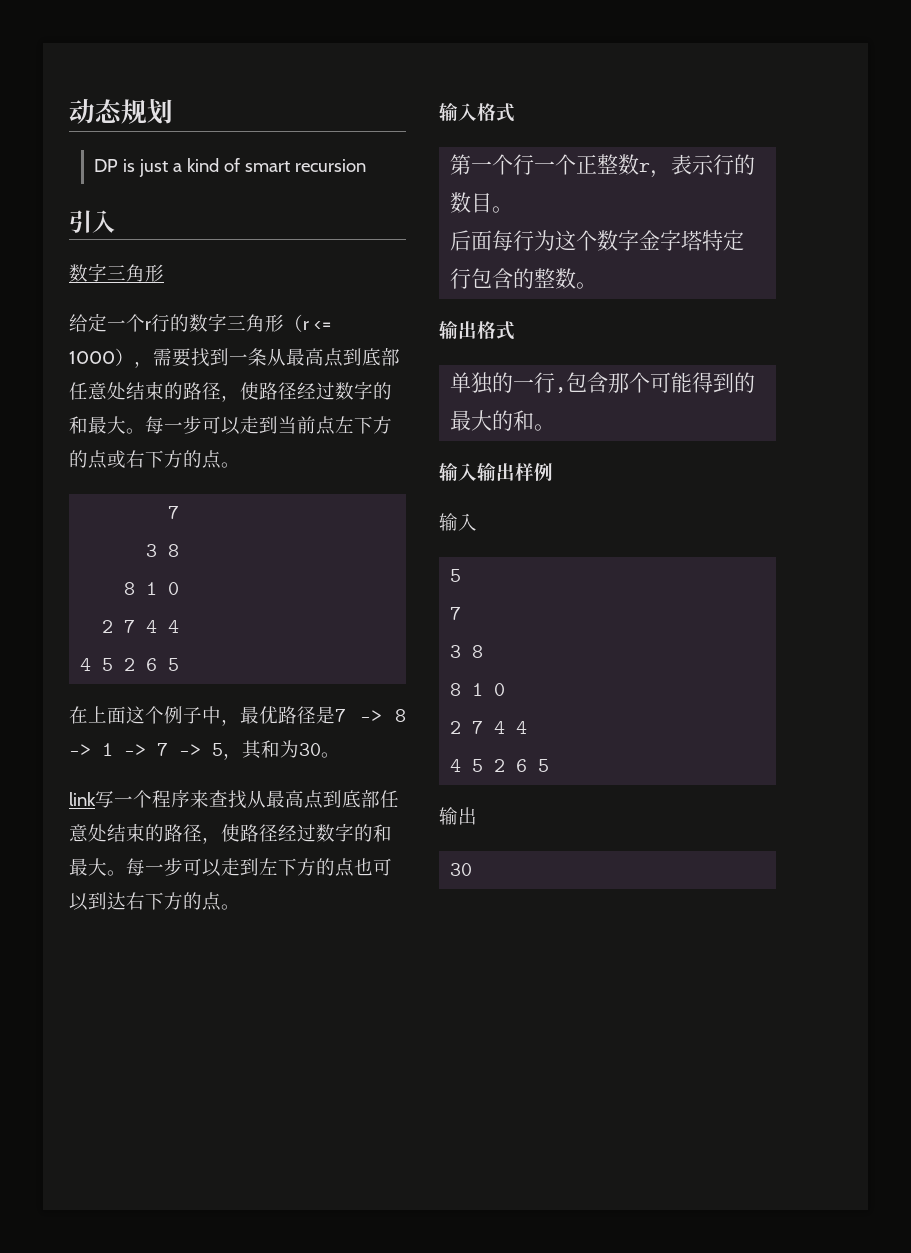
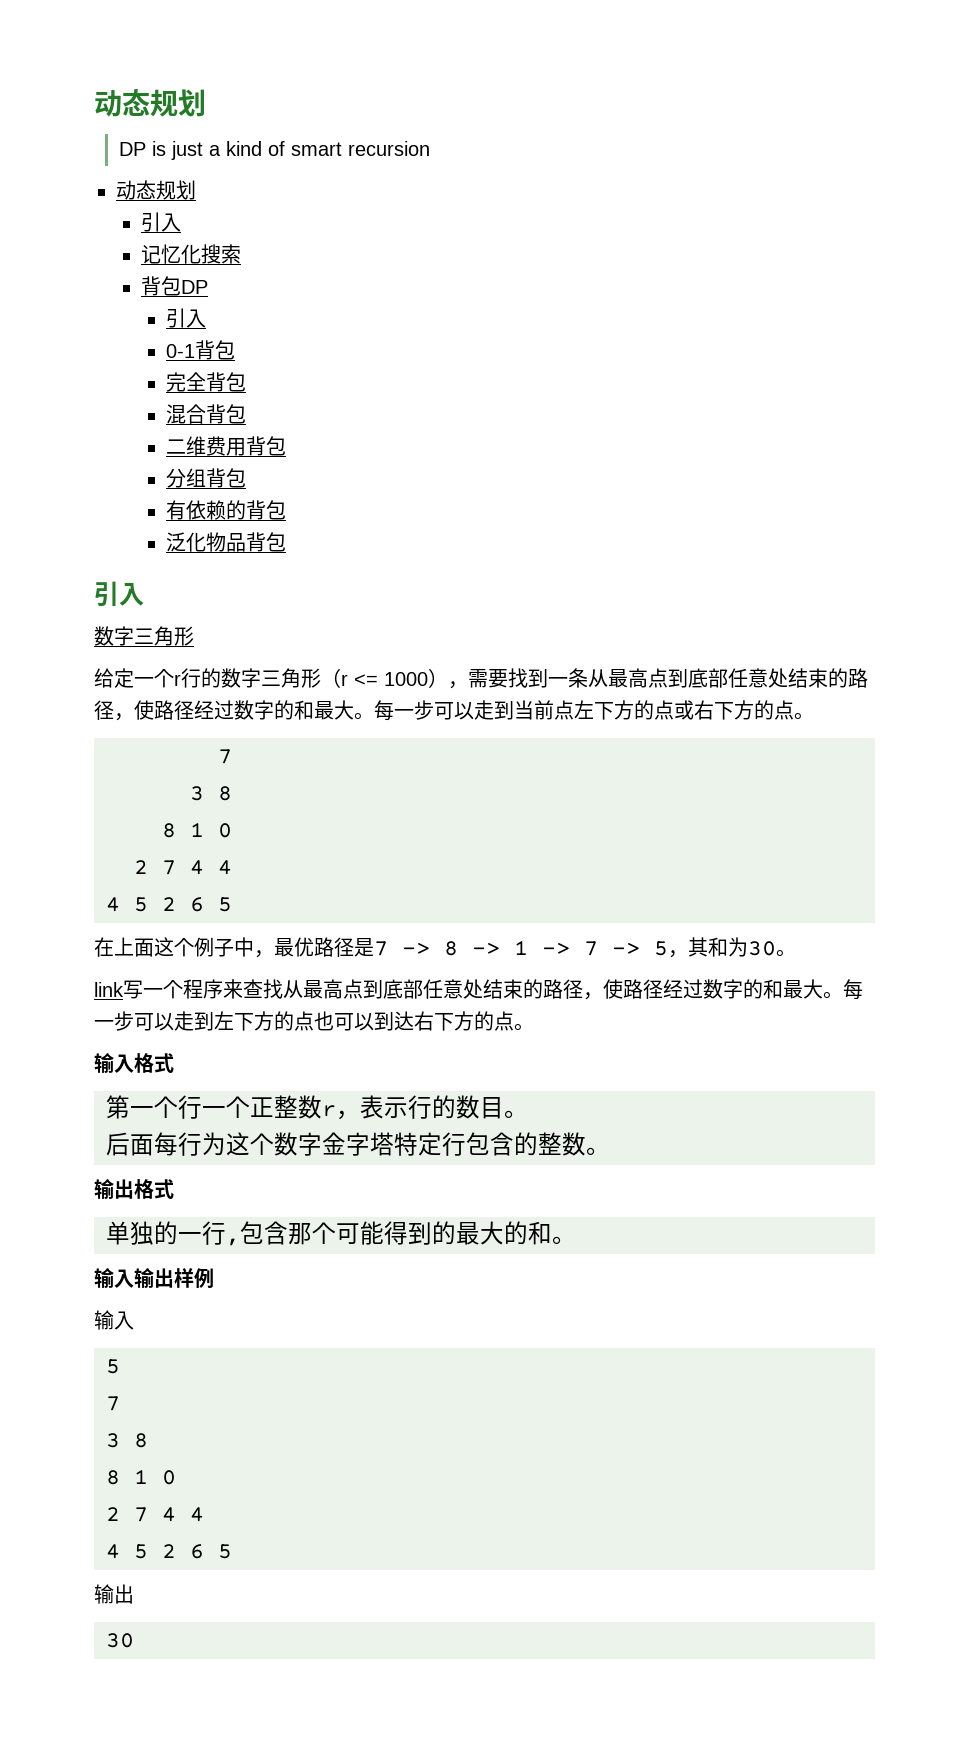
  DP is just a kind of smart recursion
+ 动态规划
+ 引入
+ 记忆化搜索
+ 背包DP
+ 引入
+ 0-1背包
+ 完全背包
+ 混合背包
+ 二维费用背包
+ 分组背包
+ 有依赖的背包
+ 泛化物品背包

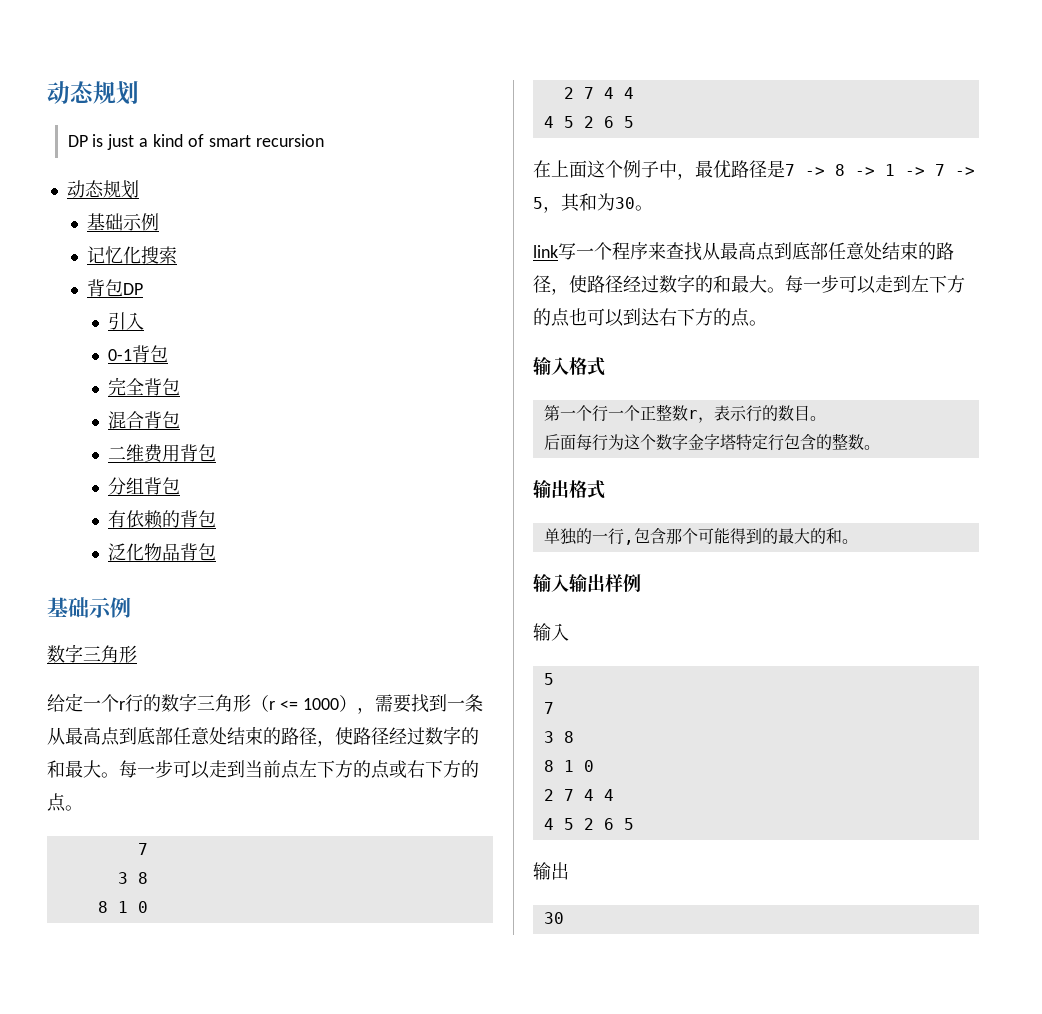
  DP is just a kind of smart recursion
  动态规划
- 引入
+ 基础示例
  泛化物品背包
- 引入
+ 基础示例

